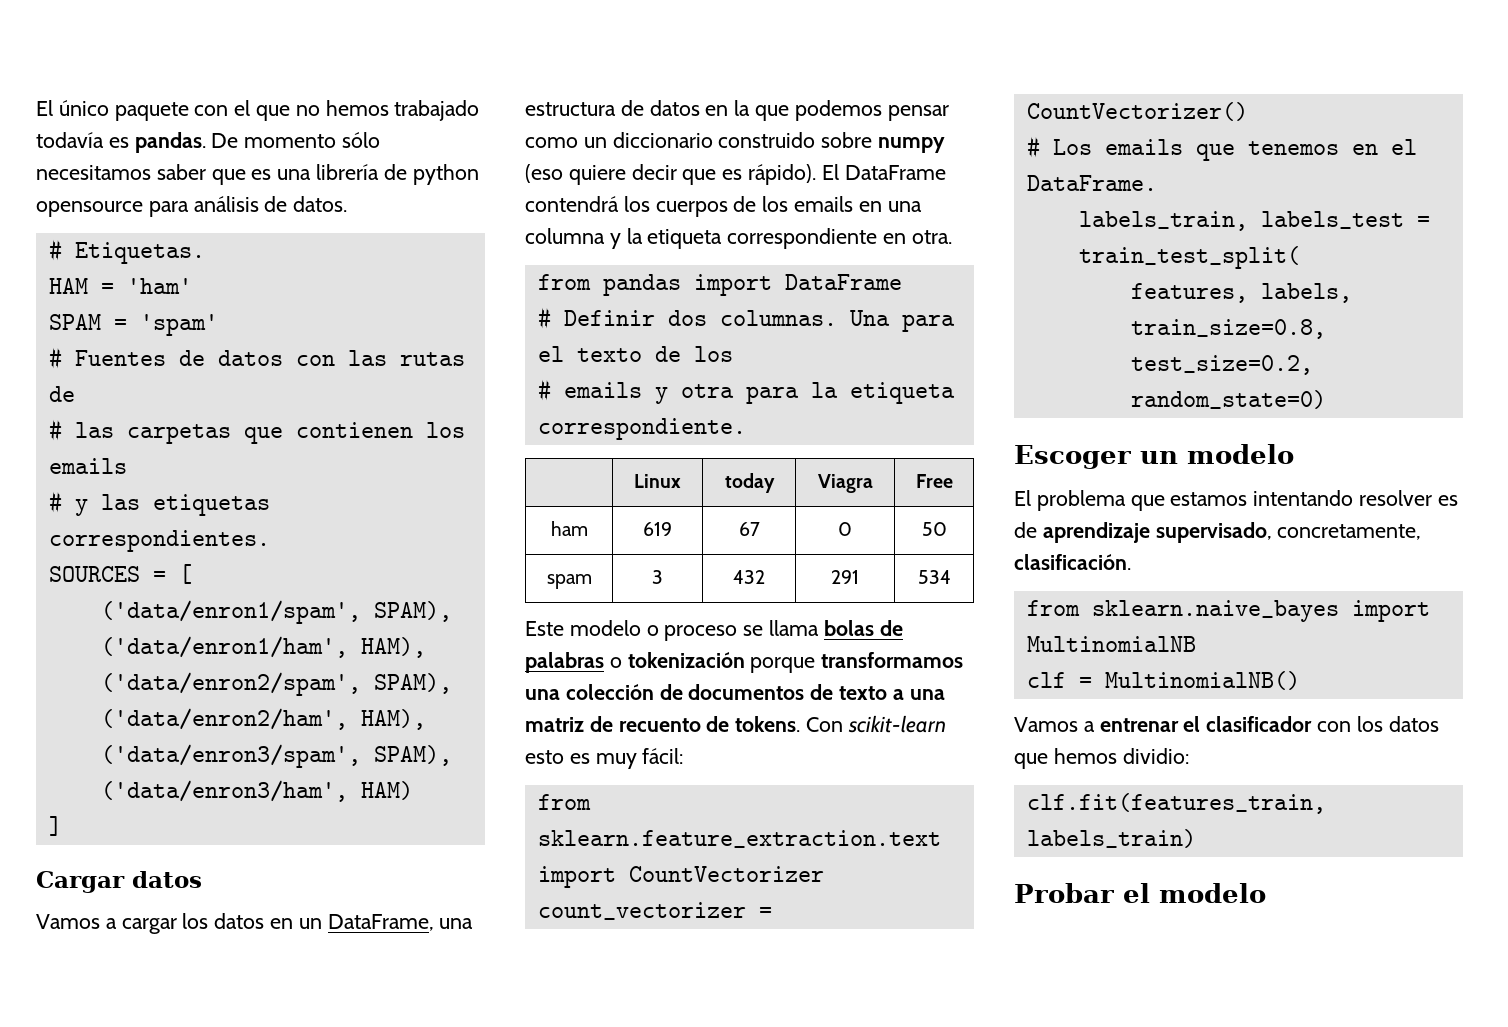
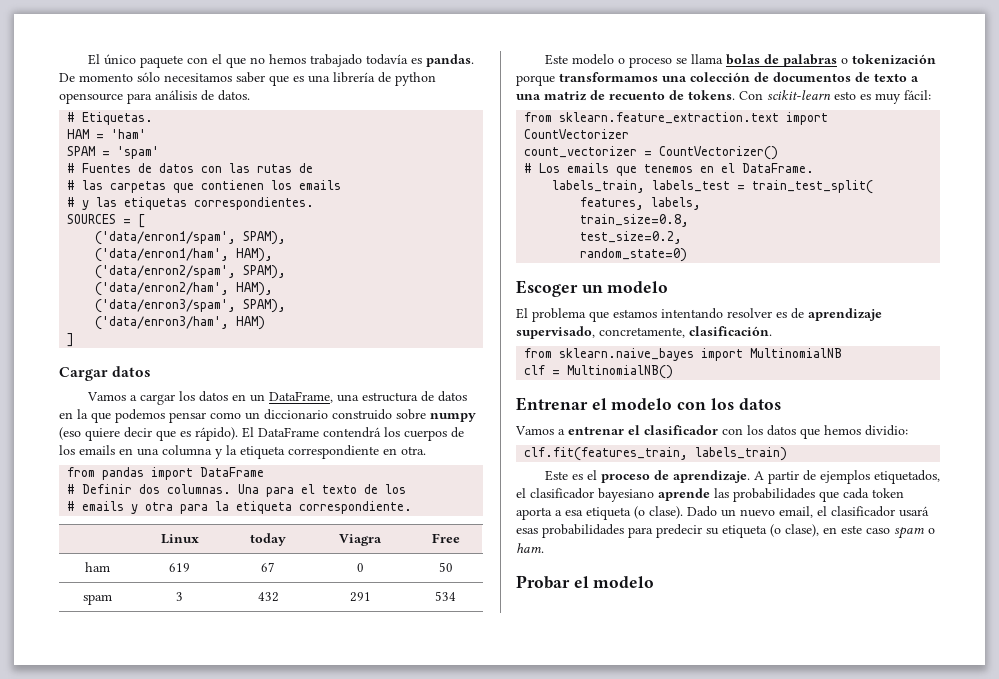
+ Entrenar el modelo con los datos
+ Este es el proceso de aprendizaje. A partir de ejemplos etiquetados, el clasificador bayesiano aprende las probabilidades que cada token aporta a esa etiqueta (o clase). Dado un nuevo email, el clasificador usará esas probabilidades para predecir su etiqueta (o clase), en este caso spam o ham.

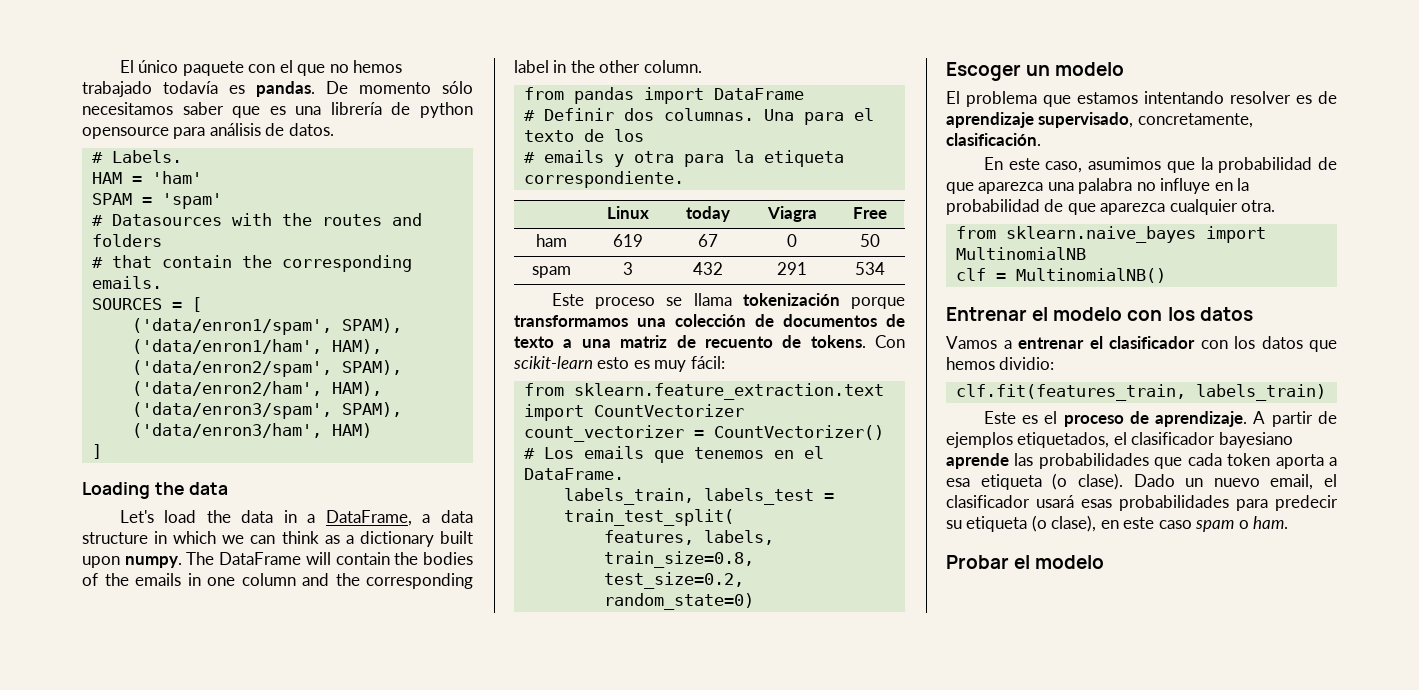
- # Etiquetas.
+ # Labels.
- # Fuentes de datos con las rutas de
- # las carpetas que contienen los emails
- # y las etiquetas correspondientes.
+ # Datasources with the routes and folders
+ # that contain the corresponding emails.
- Cargar datos
- Vamos a cargar los datos en un DataFrame, una estructura de datos en la que podemos pensar como un diccionario construido sobre numpy (eso quiere decir que es rápido). El DataFrame contendrá los cuerpos de los emails en una columna y la etiqueta correspondiente en otra.
+ Loading the data
+ Let's load the data in a DataFrame, a data structure in which we can think as a dictionary built upon numpy. The DataFrame will contain the bodies of the emails in one column and the corresponding label in the other column.
- Este modelo o proceso se llama bolas de palabras o tokenización porque transformamos una colección de documentos de texto a una matriz de recuento de tokens.
+ Este proceso se llama tokenización porque transformamos una colección de documentos de texto a una matriz de recuento de tokens.
+ En este caso, asumimos que la probabilidad de que aparezca una palabra no influye en la probabilidad de que aparezca cualquier otra.

